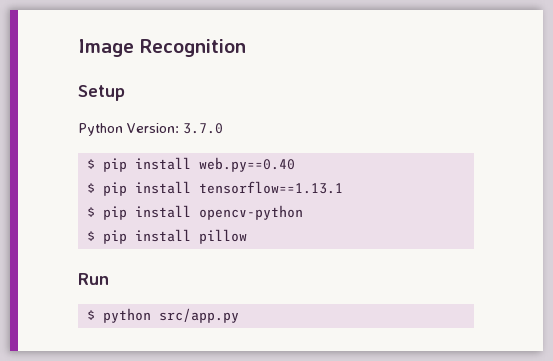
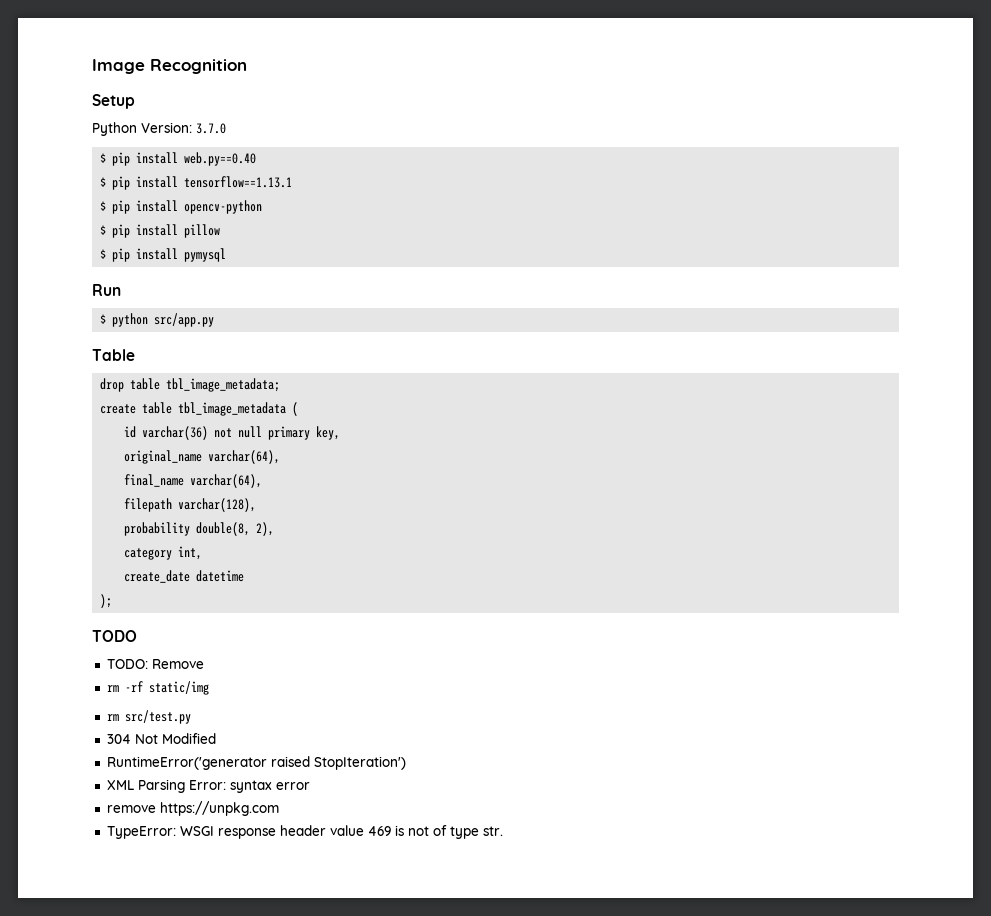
+ $ pip install pymysql
+ Table
+ drop table tbl_image_metadata;
+ create table tbl_image_metadata (
+ id varchar(36) not null primary key,
+ original_name varchar(64),
+ final_name varchar(64),
+ filepath varchar(128),
+ probability double(8, 2),
+ category int,
+ create_date datetime
+ );
+ TODO
+ TODO: Remove
+ rm -rf static/img
+ rm src/test.py
+ 304 Not Modified
+ RuntimeError('generator raised StopIteration')
+ XML Parsing Error: syntax error
+ remove https://unpkg.com
+ TypeError: WSGI response header value 469 is not of type str.

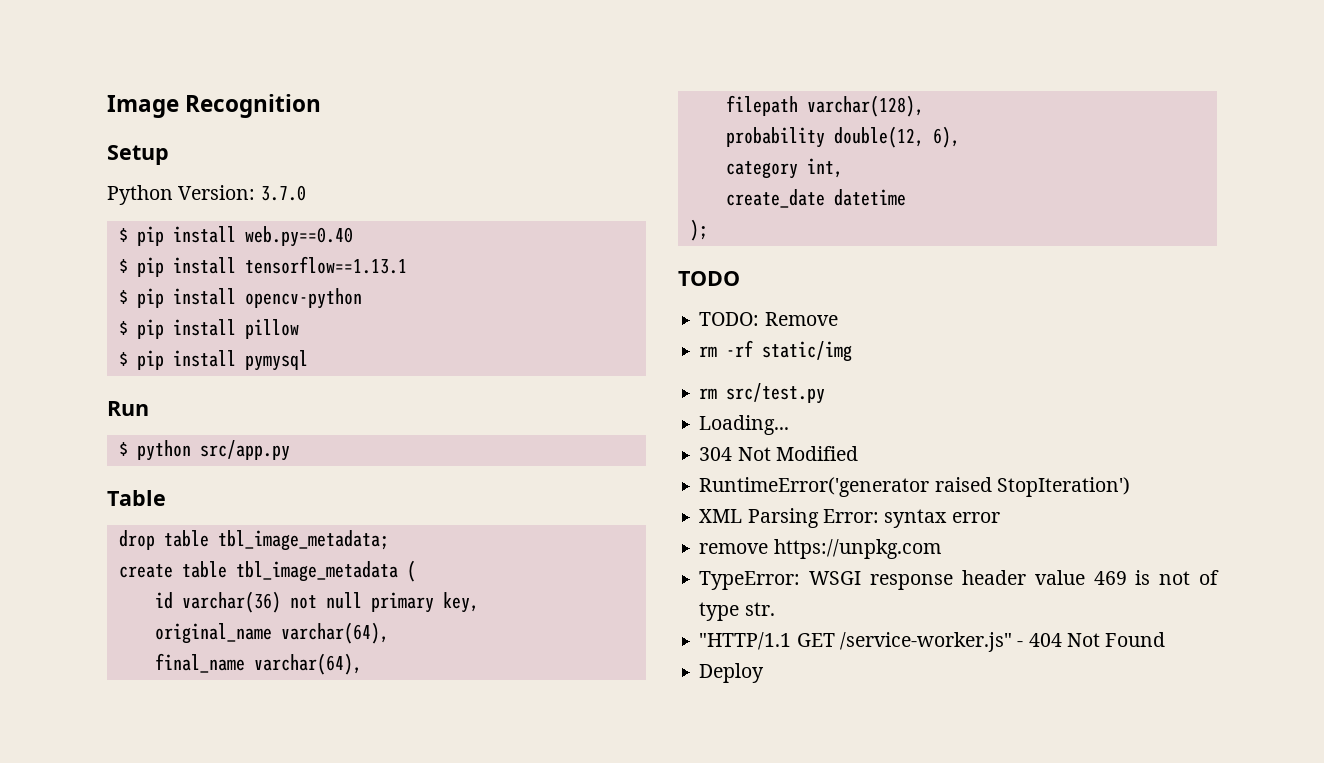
- probability double(8, 2),
+ probability double(12, 6),
+ Loading...
+ "HTTP/1.1 GET /service-worker.js" - 404 Not Found
+ Deploy

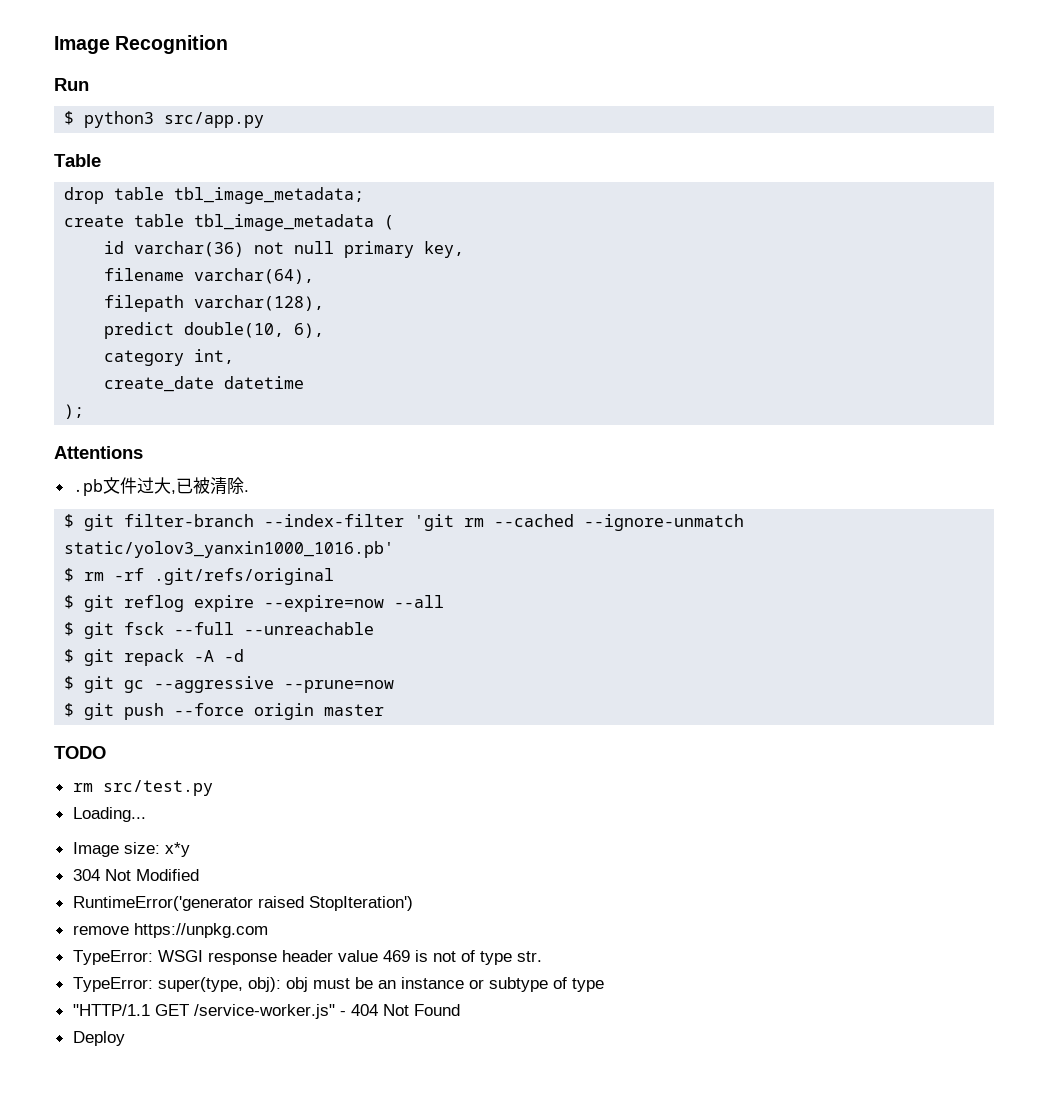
- Setup
- Python Version: 3.7.0
- $ pip install web.py==0.40
- $ pip install tensorflow==1.13.1
- $ pip install opencv-python
- $ pip install pillow
- $ pip install pymysql
- $ python src/app.py
+ $ python3 src/app.py
- original_name varchar(64),
- final_name varchar(64),
+ filename varchar(64),
- probability double(12, 6),
+ predict double(10, 6),
+ Attentions
+ .pb文件过大,已被清除.
+ $ git filter-branch --index-filter 'git rm --cached --ignore-unmatch static/yolov3_yanxin1000_1016.pb'
+ $ rm -rf .git/refs/original
+ $ git reflog expire --expire=now --all
+ $ git fsck --full --unreachable
+ $ git repack -A -d
+ $ git gc --aggressive --prune=now
+ $ git push --force origin master
  TODO
- TODO: Remove
- rm -rf static/img
+ Image size: x*y
- XML Parsing Error: syntax error
+ TypeError: super(type, obj): obj must be an instance or subtype of type

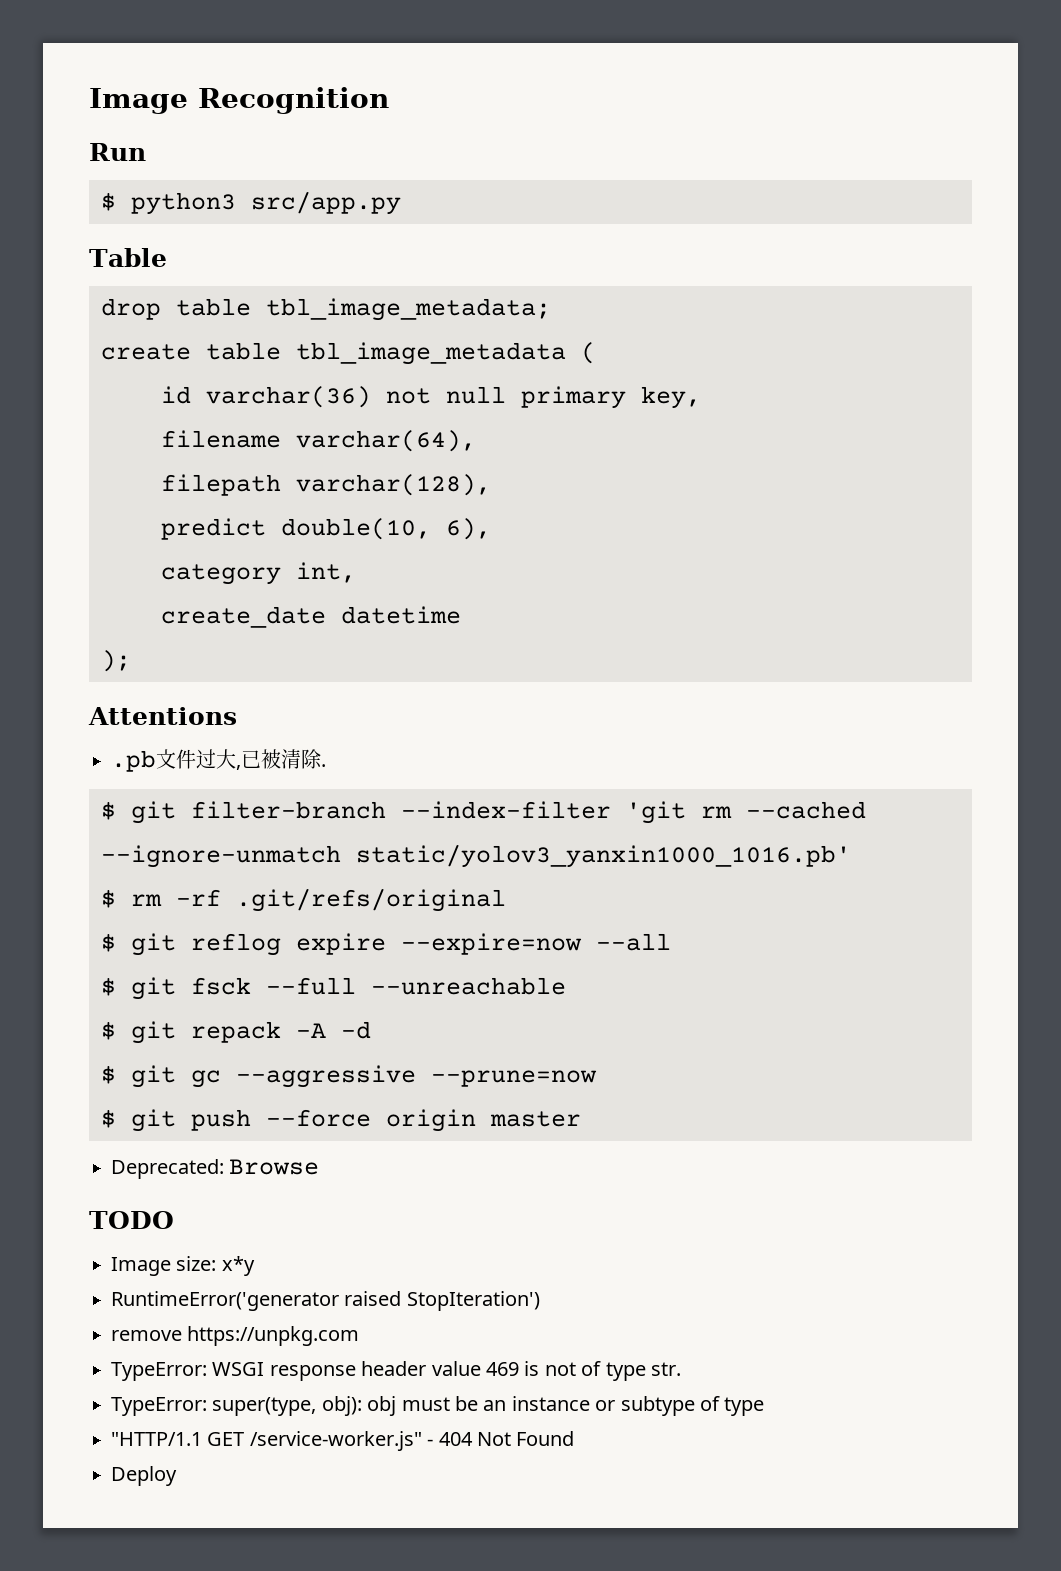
+ Deprecated: Browse
- rm src/test.py
- Loading...
- 304 Not Modified

